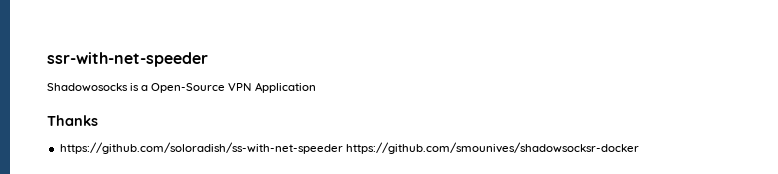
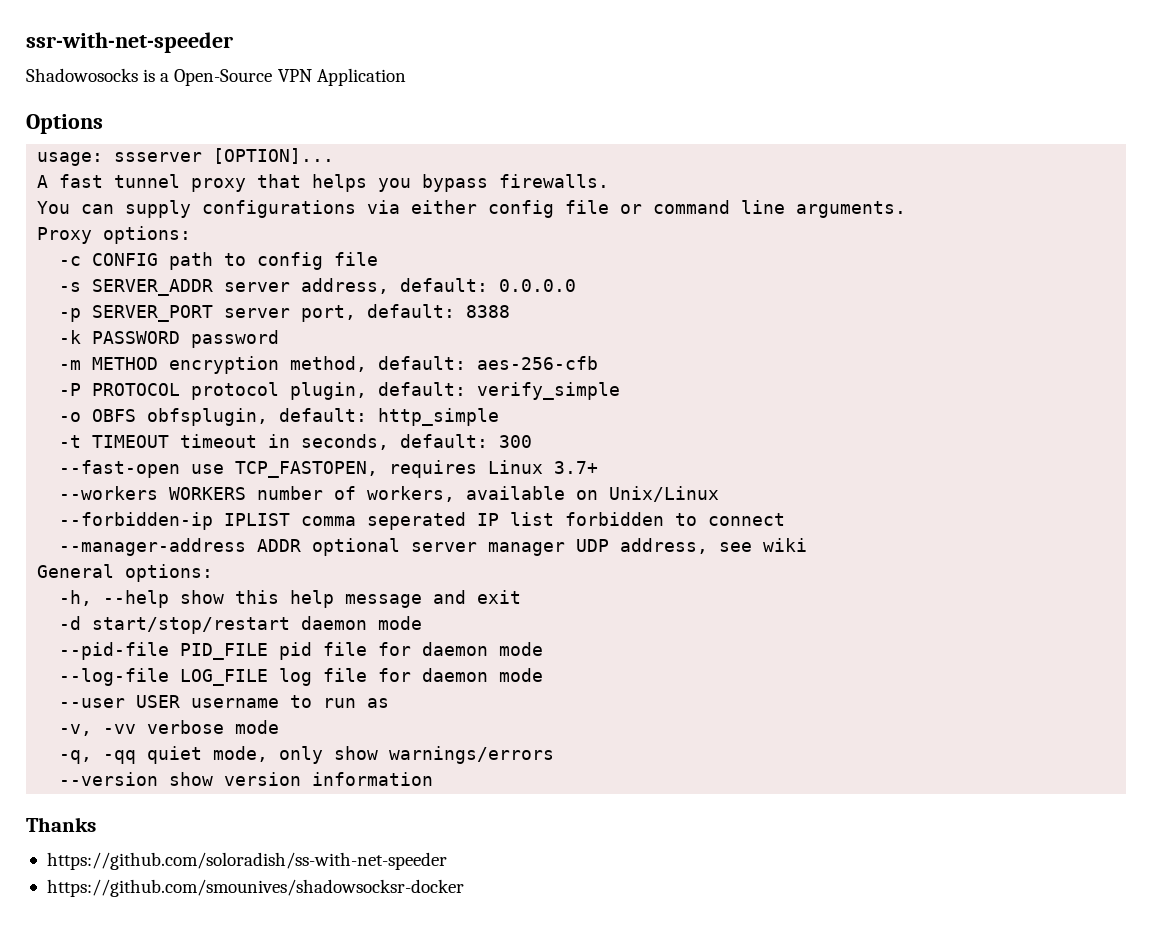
+ Options
+ usage: ssserver [OPTION]...
+ A fast tunnel proxy that helps you bypass firewalls.
+ You can supply configurations via either config file or command line arguments.
+ Proxy options:
+ -c CONFIG path to config file
+ -s SERVER_ADDR server address, default: 0.0.0.0
+ -p SERVER_PORT server port, default: 8388
+ -k PASSWORD password
+ -m METHOD encryption method, default: aes-256-cfb
+ -P PROTOCOL protocol plugin, default: verify_simple
+ -o OBFS obfsplugin, default: http_simple
+ -t TIMEOUT timeout in seconds, default: 300
+ --fast-open use TCP_FASTOPEN, requires Linux 3.7+
+ --workers WORKERS number of workers, available on Unix/Linux
+ --forbidden-ip IPLIST comma seperated IP list forbidden to connect
+ --manager-address ADDR optional server manager UDP address, see wiki
+ General options:
+ -h, --help show this help message and exit
+ -d start/stop/restart daemon mode
+ --pid-file PID_FILE pid file for daemon mode
+ --log-file LOG_FILE log file for daemon mode
+ --user USER username to run as
+ -v, -vv verbose mode
+ -q, -qq quiet mode, only show warnings/errors
+ --version show version information
- https://github.com/soloradish/ss-with-net-speeder https://github.com/smounives/shadowsocksr-docker
+ https://github.com/soloradish/ss-with-net-speeder
+ https://github.com/smounives/shadowsocksr-docker

